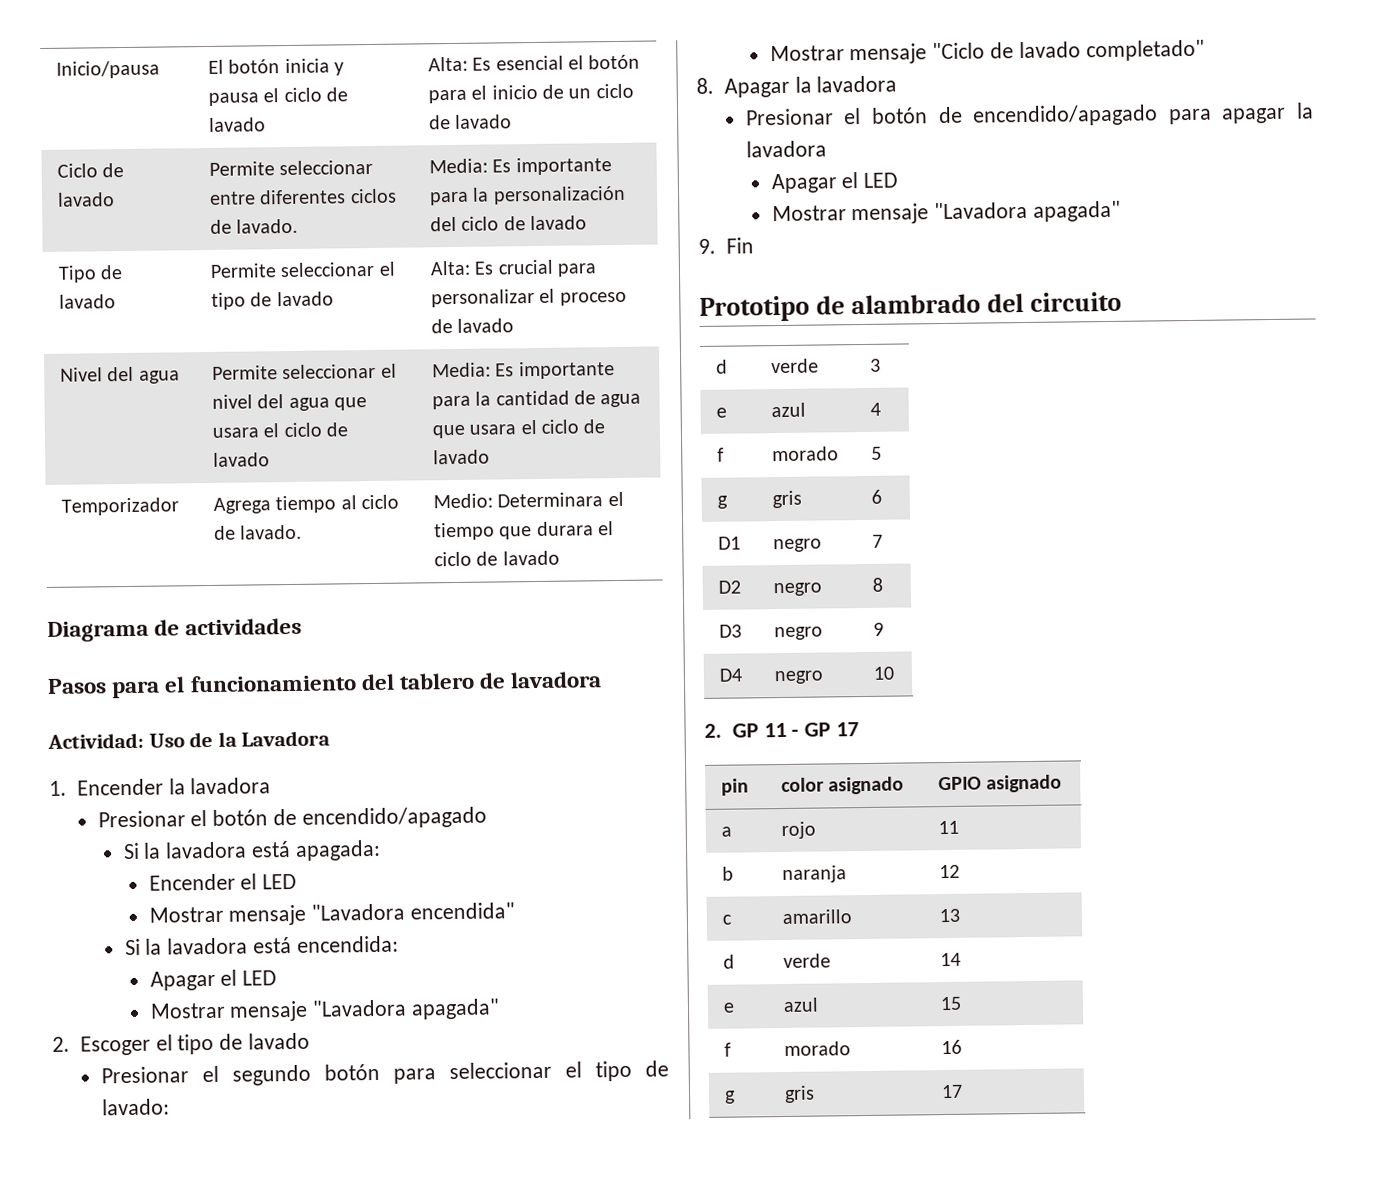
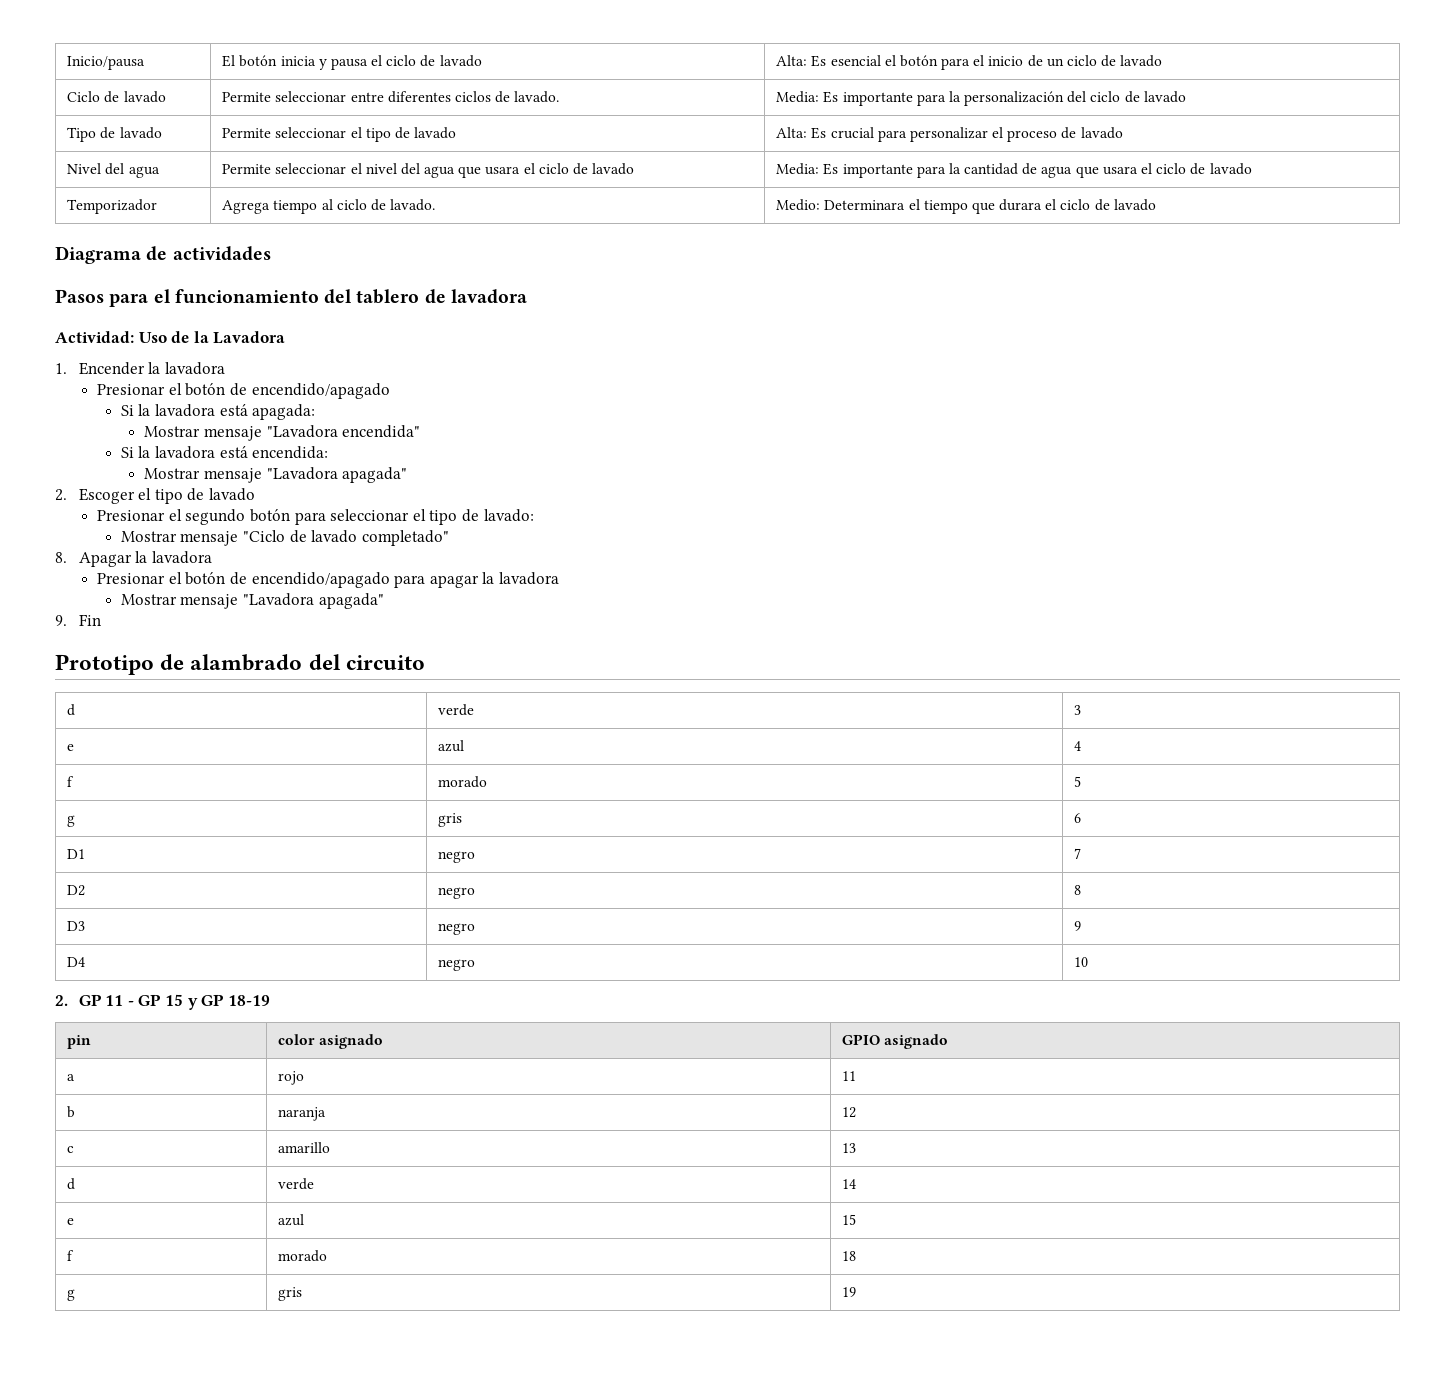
- Encender el LED
  Si la lavadora está encendida:
- Apagar el LED
  Presionar el botón de encendido/apagado para apagar la lavadora
- Apagar el LED
- 2. GP 11 - GP 17
+ 2. GP 11 - GP 15 y GP 18-19
- f | morado | 16
- g | gris | 17
+ f | morado | 18
+ g | gris | 19

